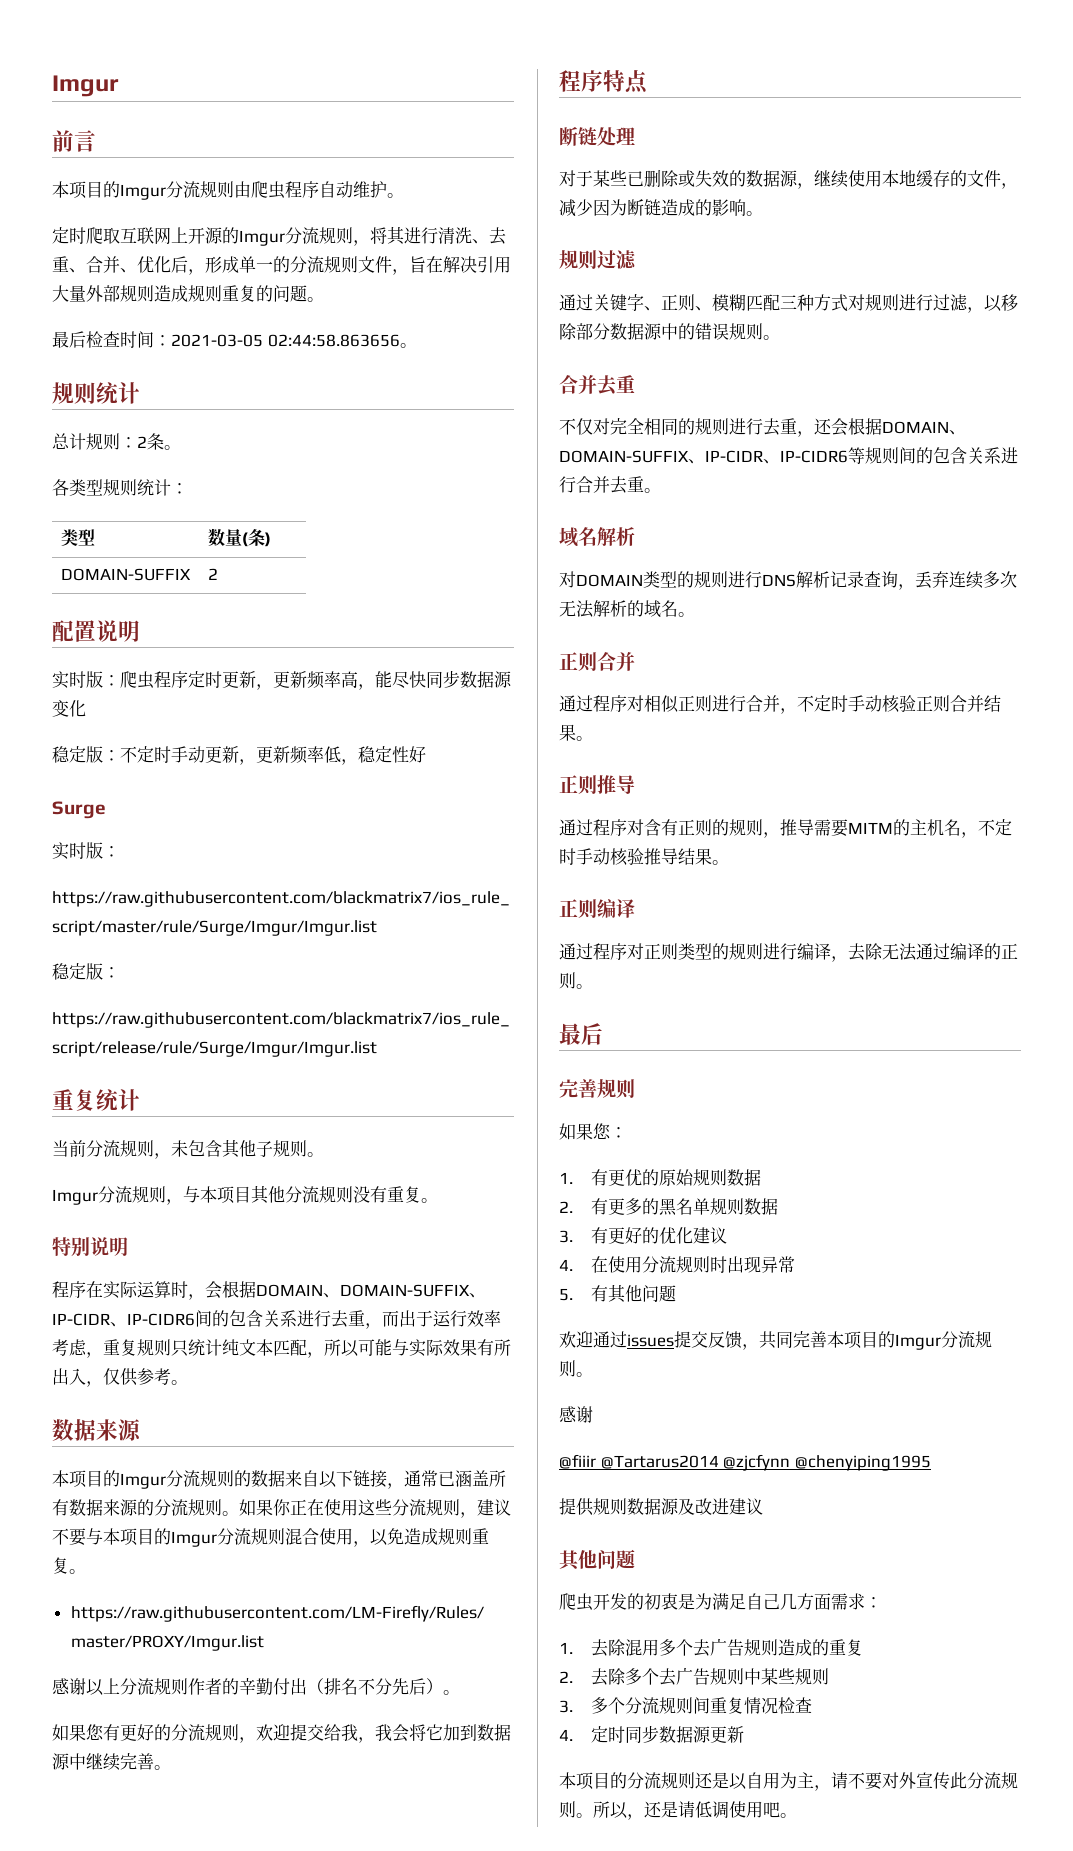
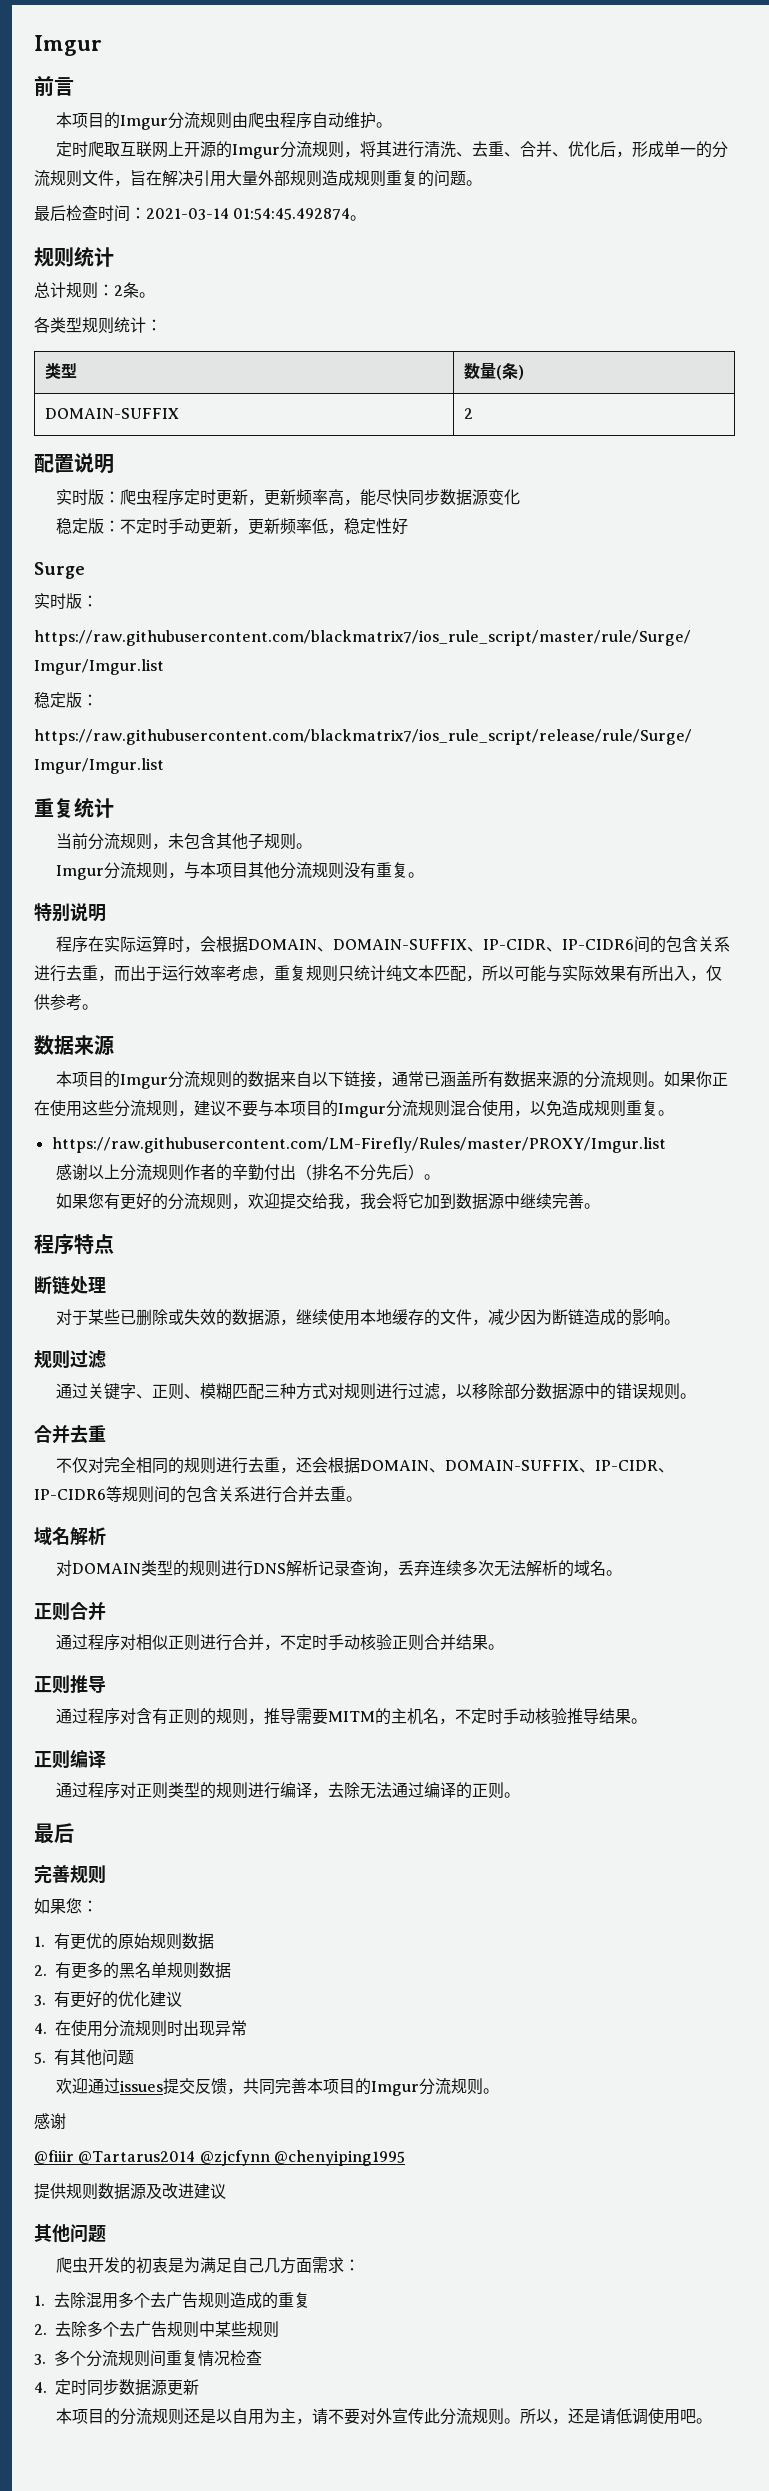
- 最后检查时间：2021-03-05 02:44:58.863656。
+ 最后检查时间：2021-03-14 01:54:45.492874。

